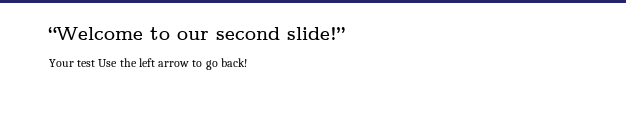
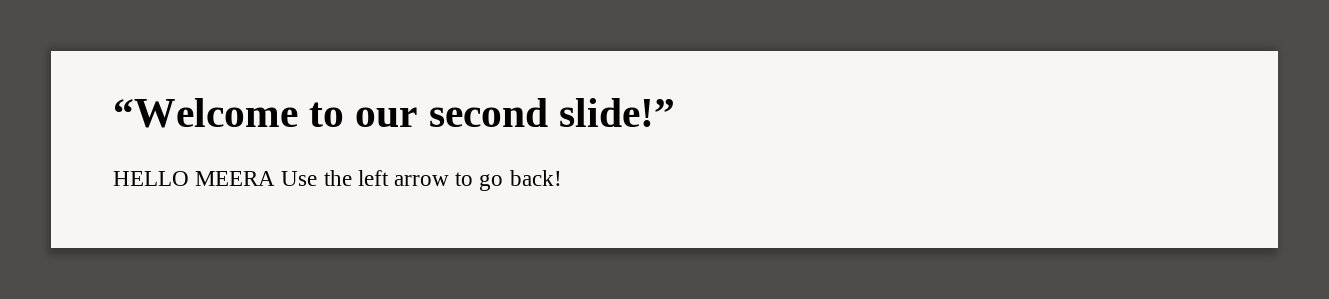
- Your test Use the left arrow to go back!
+ HELLO MEERA Use the left arrow to go back!

